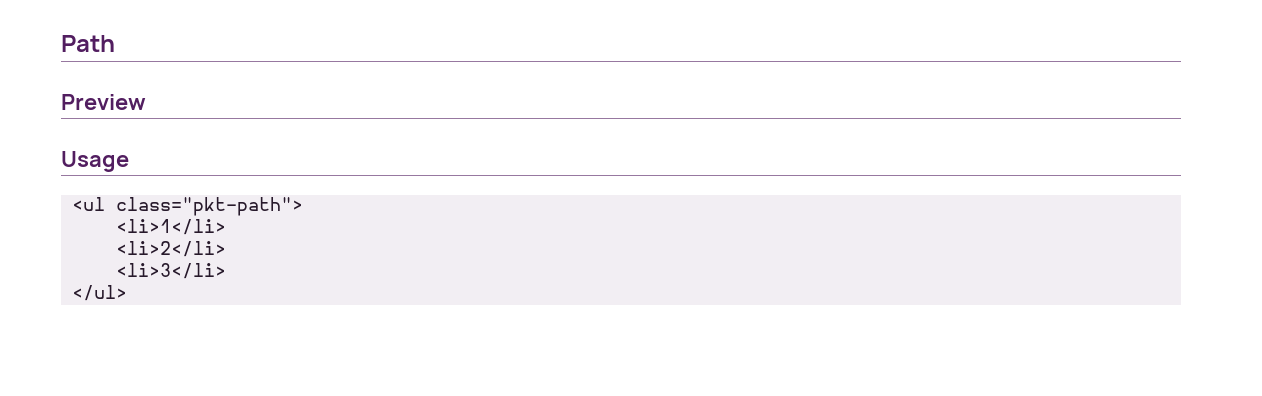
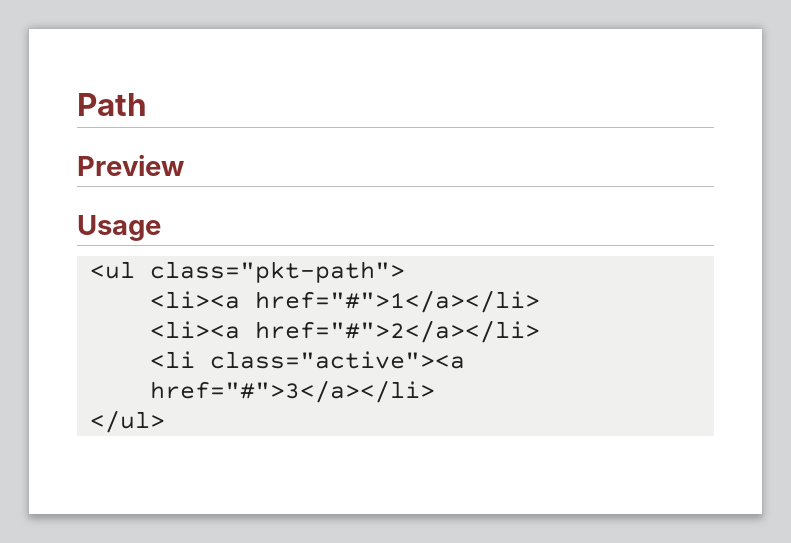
- <li>1</li>
- <li>2</li>
- <li>3</li>
+ <li><a href="#">1</a></li>
+ <li><a href="#">2</a></li>
+ <li class="active"><a href="#">3</a></li>

